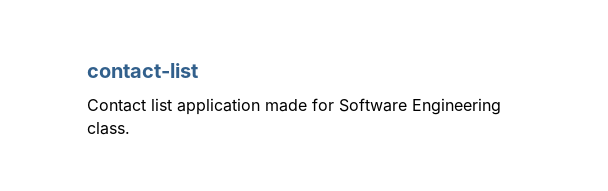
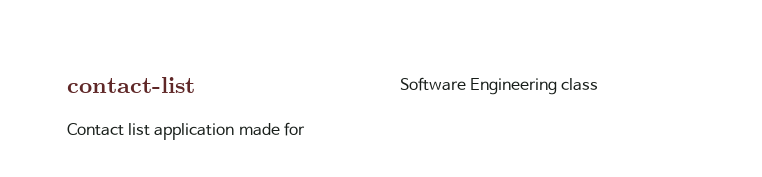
- Contact list application made for Software Engineering class.
+ Contact list application made for Software Engineering class

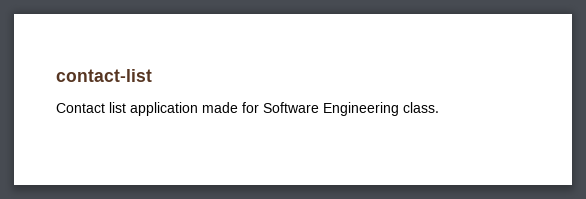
- Contact list application made for Software Engineering class
+ Contact list application made for Software Engineering class.

